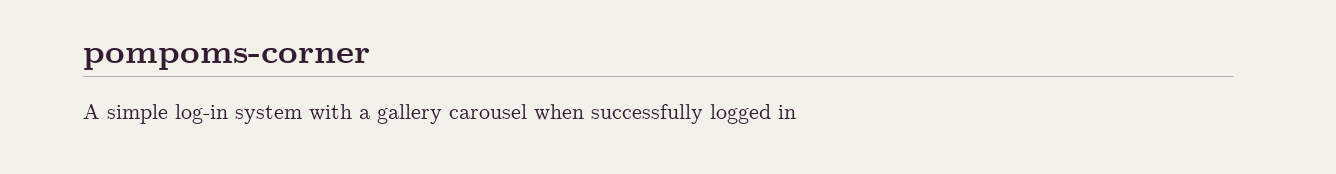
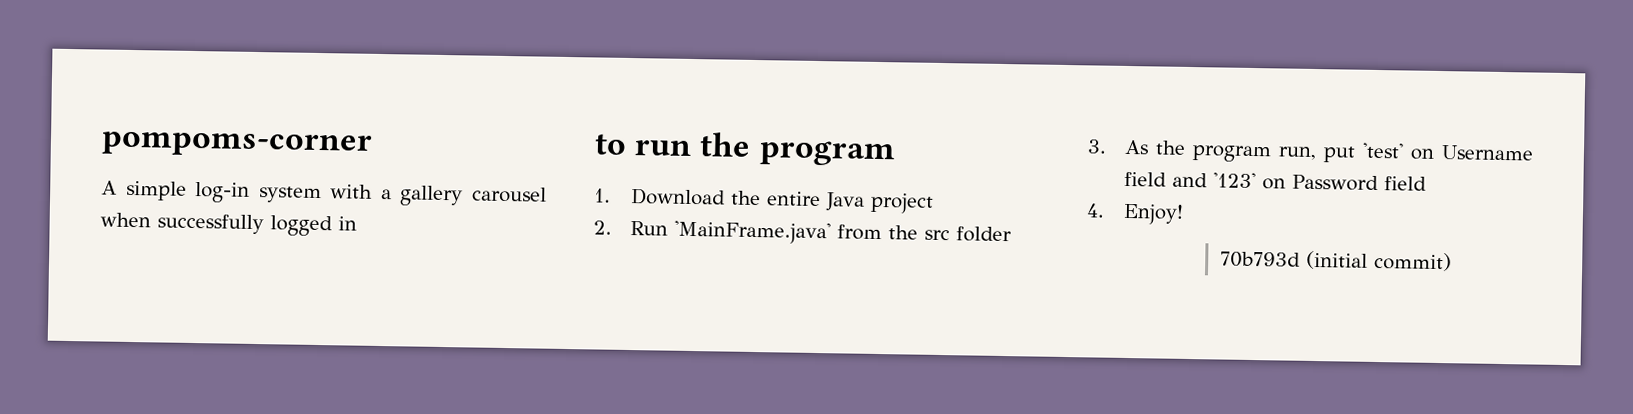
+ to run the program
+ 1. Download the entire Java project
+ 2. Run 'MainFrame.java' from the src folder
+ 3. As the program run, put 'test' on Username field and '123' on Password field
+ 4. Enjoy!
+ 70b793d (initial commit)

